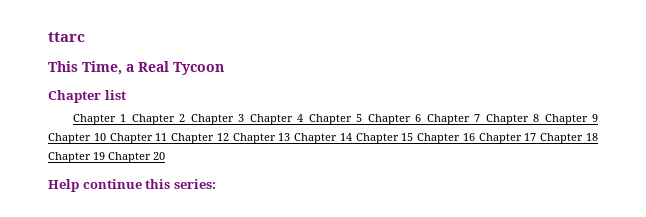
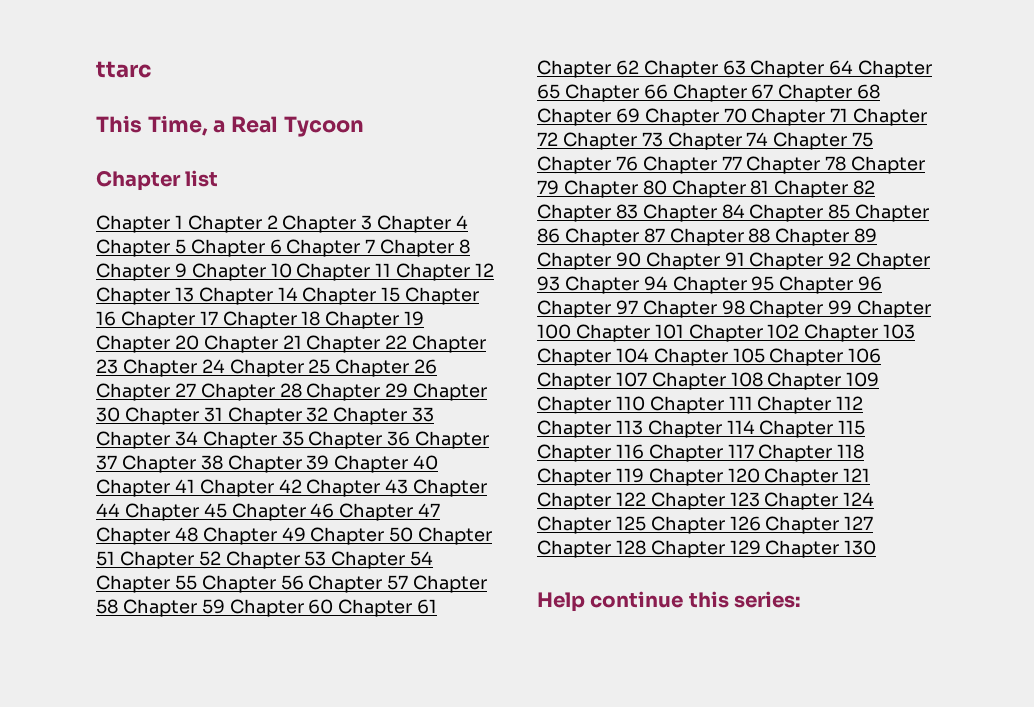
- Chapter 1 Chapter 2 Chapter 3 Chapter 4 Chapter 5 Chapter 6 Chapter 7 Chapter 8 Chapter 9 Chapter 10 Chapter 11 Chapter 12 Chapter 13 Chapter 14 Chapter 15 Chapter 16 Chapter 17 Chapter 18 Chapter 19 Chapter 20
+ Chapter 1 Chapter 2 Chapter 3 Chapter 4 Chapter 5 Chapter 6 Chapter 7 Chapter 8 Chapter 9 Chapter 10 Chapter 11 Chapter 12 Chapter 13 Chapter 14 Chapter 15 Chapter 16 Chapter 17 Chapter 18 Chapter 19 Chapter 20 Chapter 21 Chapter 22 Chapter 23 Chapter 24 Chapter 25 Chapter 26 Chapter 27 Chapter 28 Chapter 29 Chapter 30 Chapter 31 Chapter 32 Chapter 33 Chapter 34 Chapter 35 Chapter 36 Chapter 37 Chapter 38 Chapter 39 Chapter 40 Chapter 41 Chapter 42 Chapter 43 Chapter 44 Chapter 45 Chapter 46 Chapter 47 Chapter 48 Chapter 49 Chapter 50 Chapter 51 Chapter 52 Chapter 53 Chapter 54 Chapter 55 Chapter 56 Chapter 57 Chapter 58 Chapter 59 Chapter 60 Chapter 61 Chapter 62 Chapter 63 Chapter 64 Chapter 65 Chapter 66 Chapter 67 Chapter 68 Chapter 69 Chapter 70 Chapter 71 Chapter 72 Chapter 73 Chapter 74 Chapter 75 Chapter 76 Chapter 77 Chapter 78 Chapter 79 Chapter 80 Chapter 81 Chapter 82 Chapter 83 Chapter 84 Chapter 85 Chapter 86 Chapter 87 Chapter 88 Chapter 89 Chapter 90 Chapter 91 Chapter 92 Chapter 93 Chapter 94 Chapter 95 Chapter 96 Chapter 97 Chapter 98 Chapter 99 Chapter 100 Chapter 101 Chapter 102 Chapter 103 Chapter 104 Chapter 105 Chapter 106 Chapter 107 Chapter 108 Chapter 109 Chapter 110 Chapter 111 Chapter 112 Chapter 113 Chapter 114 Chapter 115 Chapter 116 Chapter 117 Chapter 118 Chapter 119 Chapter 120 Chapter 121 Chapter 122 Chapter 123 Chapter 124 Chapter 125 Chapter 126 Chapter 127 Chapter 128 Chapter 129 Chapter 130

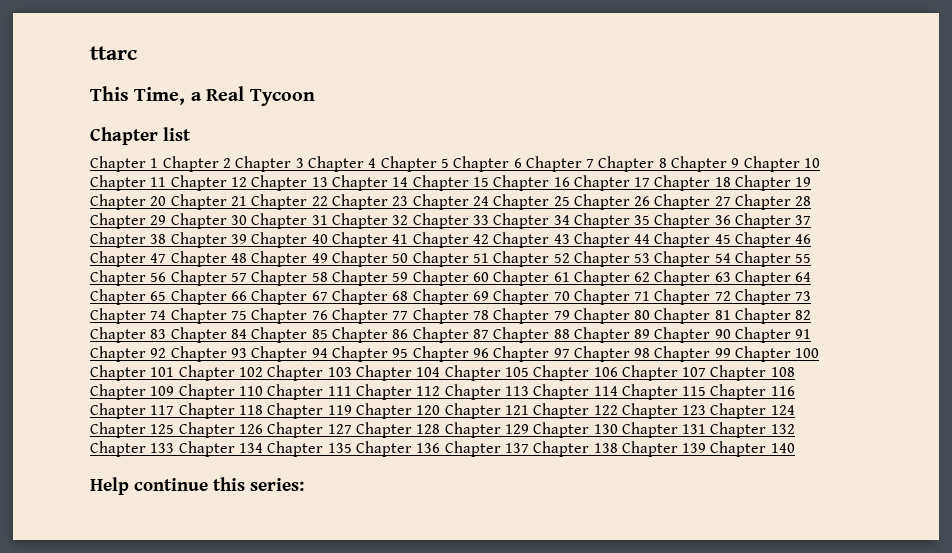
- Chapter 1 Chapter 2 Chapter 3 Chapter 4 Chapter 5 Chapter 6 Chapter 7 Chapter 8 Chapter 9 Chapter 10 Chapter 11 Chapter 12 Chapter 13 Chapter 14 Chapter 15 Chapter 16 Chapter 17 Chapter 18 Chapter 19 Chapter 20 Chapter 21 Chapter 22 Chapter 23 Chapter 24 Chapter 25 Chapter 26 Chapter 27 Chapter 28 Chapter 29 Chapter 30 Chapter 31 Chapter 32 Chapter 33 Chapter 34 Chapter 35 Chapter 36 Chapter 37 Chapter 38 Chapter 39 Chapter 40 Chapter 41 Chapter 42 Chapter 43 Chapter 44 Chapter 45 Chapter 46 Chapter 47 Chapter 48 Chapter 49 Chapter 50 Chapter 51 Chapter 52 Chapter 53 Chapter 54 Chapter 55 Chapter 56 Chapter 57 Chapter 58 Chapter 59 Chapter 60 Chapter 61 Chapter 62 Chapter 63 Chapter 64 Chapter 65 Chapter 66 Chapter 67 Chapter 68 Chapter 69 Chapter 70 Chapter 71 Chapter 72 Chapter 73 Chapter 74 Chapter 75 Chapter 76 Chapter 77 Chapter 78 Chapter 79 Chapter 80 Chapter 81 Chapter 82 Chapter 83 Chapter 84 Chapter 85 Chapter 86 Chapter 87 Chapter 88 Chapter 89 Chapter 90 Chapter 91 Chapter 92 Chapter 93 Chapter 94 Chapter 95 Chapter 96 Chapter 97 Chapter 98 Chapter 99 Chapter 100 Chapter 101 Chapter 102 Chapter 103 Chapter 104 Chapter 105 Chapter 106 Chapter 107 Chapter 108 Chapter 109 Chapter 110 Chapter 111 Chapter 112 Chapter 113 Chapter 114 Chapter 115 Chapter 116 Chapter 117 Chapter 118 Chapter 119 Chapter 120 Chapter 121 Chapter 122 Chapter 123 Chapter 124 Chapter 125 Chapter 126 Chapter 127 Chapter 128 Chapter 129 Chapter 130
+ Chapter 1 Chapter 2 Chapter 3 Chapter 4 Chapter 5 Chapter 6 Chapter 7 Chapter 8 Chapter 9 Chapter 10 Chapter 11 Chapter 12 Chapter 13 Chapter 14 Chapter 15 Chapter 16 Chapter 17 Chapter 18 Chapter 19 Chapter 20 Chapter 21 Chapter 22 Chapter 23 Chapter 24 Chapter 25 Chapter 26 Chapter 27 Chapter 28 Chapter 29 Chapter 30 Chapter 31 Chapter 32 Chapter 33 Chapter 34 Chapter 35 Chapter 36 Chapter 37 Chapter 38 Chapter 39 Chapter 40 Chapter 41 Chapter 42 Chapter 43 Chapter 44 Chapter 45 Chapter 46 Chapter 47 Chapter 48 Chapter 49 Chapter 50 Chapter 51 Chapter 52 Chapter 53 Chapter 54 Chapter 55 Chapter 56 Chapter 57 Chapter 58 Chapter 59 Chapter 60 Chapter 61 Chapter 62 Chapter 63 Chapter 64 Chapter 65 Chapter 66 Chapter 67 Chapter 68 Chapter 69 Chapter 70 Chapter 71 Chapter 72 Chapter 73 Chapter 74 Chapter 75 Chapter 76 Chapter 77 Chapter 78 Chapter 79 Chapter 80 Chapter 81 Chapter 82 Chapter 83 Chapter 84 Chapter 85 Chapter 86 Chapter 87 Chapter 88 Chapter 89 Chapter 90 Chapter 91 Chapter 92 Chapter 93 Chapter 94 Chapter 95 Chapter 96 Chapter 97 Chapter 98 Chapter 99 Chapter 100 Chapter 101 Chapter 102 Chapter 103 Chapter 104 Chapter 105 Chapter 106 Chapter 107 Chapter 108 Chapter 109 Chapter 110 Chapter 111 Chapter 112 Chapter 113 Chapter 114 Chapter 115 Chapter 116 Chapter 117 Chapter 118 Chapter 119 Chapter 120 Chapter 121 Chapter 122 Chapter 123 Chapter 124 Chapter 125 Chapter 126 Chapter 127 Chapter 128 Chapter 129 Chapter 130 Chapter 131 Chapter 132 Chapter 133 Chapter 134 Chapter 135 Chapter 136 Chapter 137 Chapter 138 Chapter 139 Chapter 140

